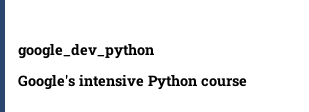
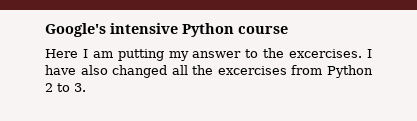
- google_dev_python
+ Here I am putting my answer to the excercises. I have also changed all the excercises from Python 2 to 3.

